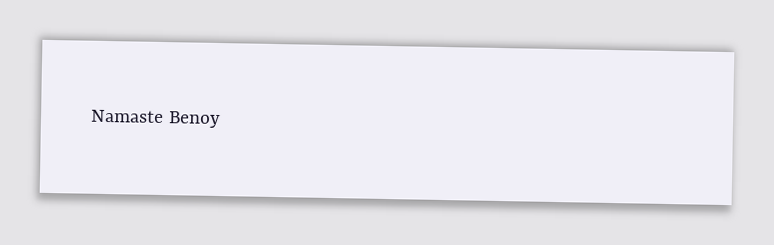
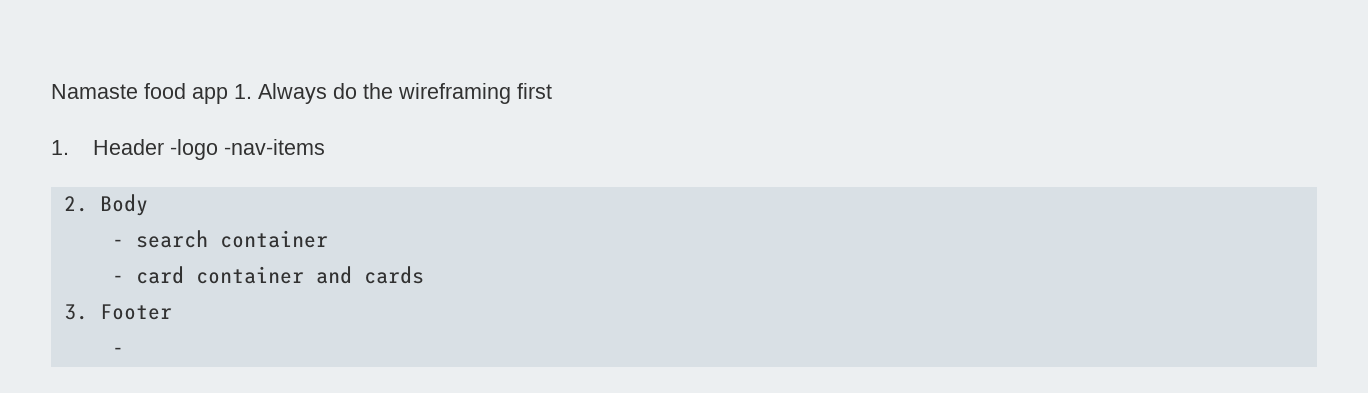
- Namaste Benoy
+ Namaste food app 1. Always do the wireframing first
+ 1. Header -logo -nav-items
+ 2. Body
+ - search container
+ - card container and cards
+ 3. Footer
+ -

